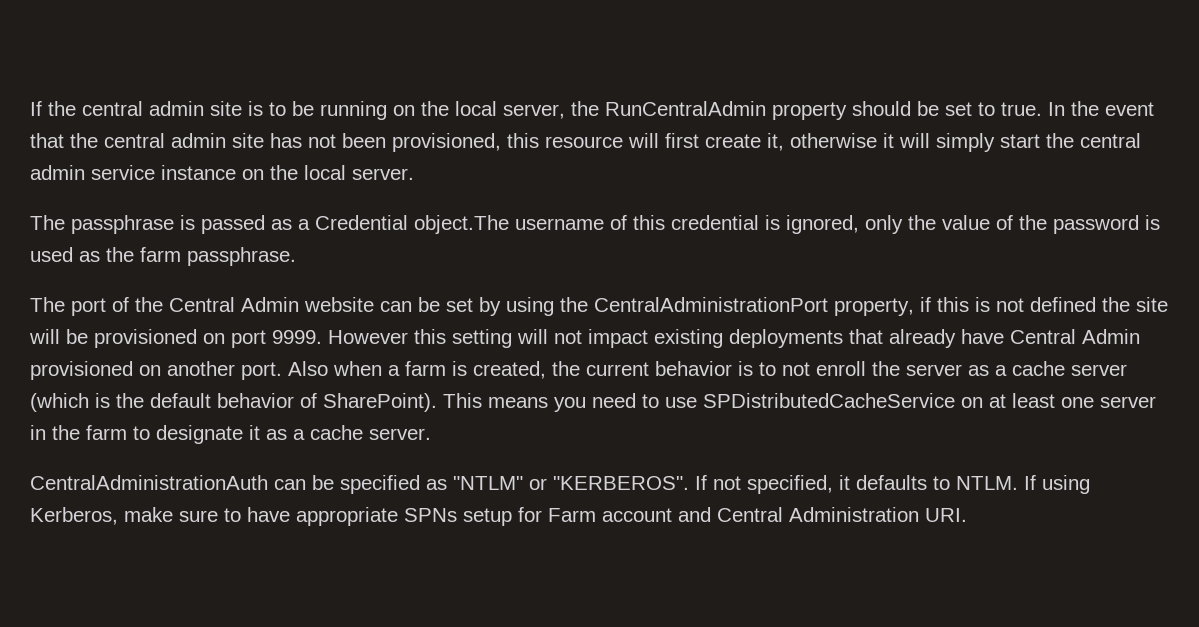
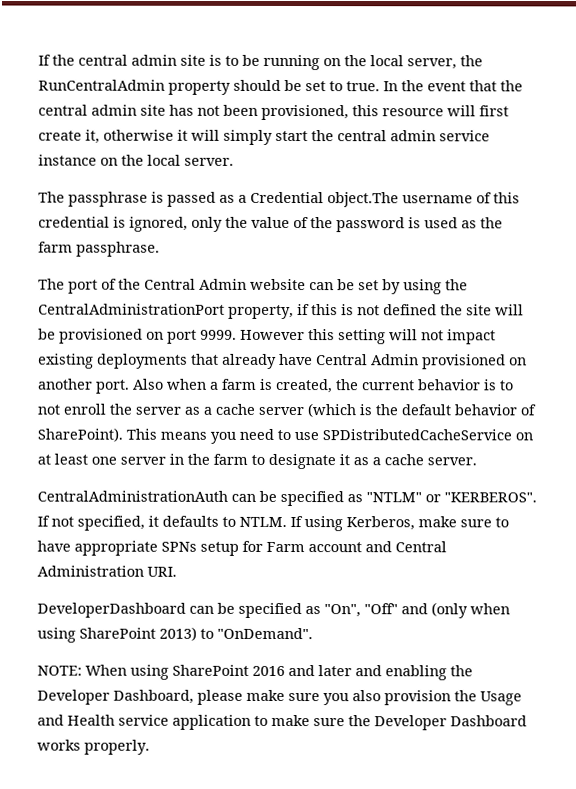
+ DeveloperDashboard can be specified as "On", "Off" and (only when using SharePoint 2013) to "OnDemand".
+ NOTE: When using SharePoint 2016 and later and enabling the Developer Dashboard, please make sure you also provision the Usage and Health service application to make sure the Developer Dashboard works properly.

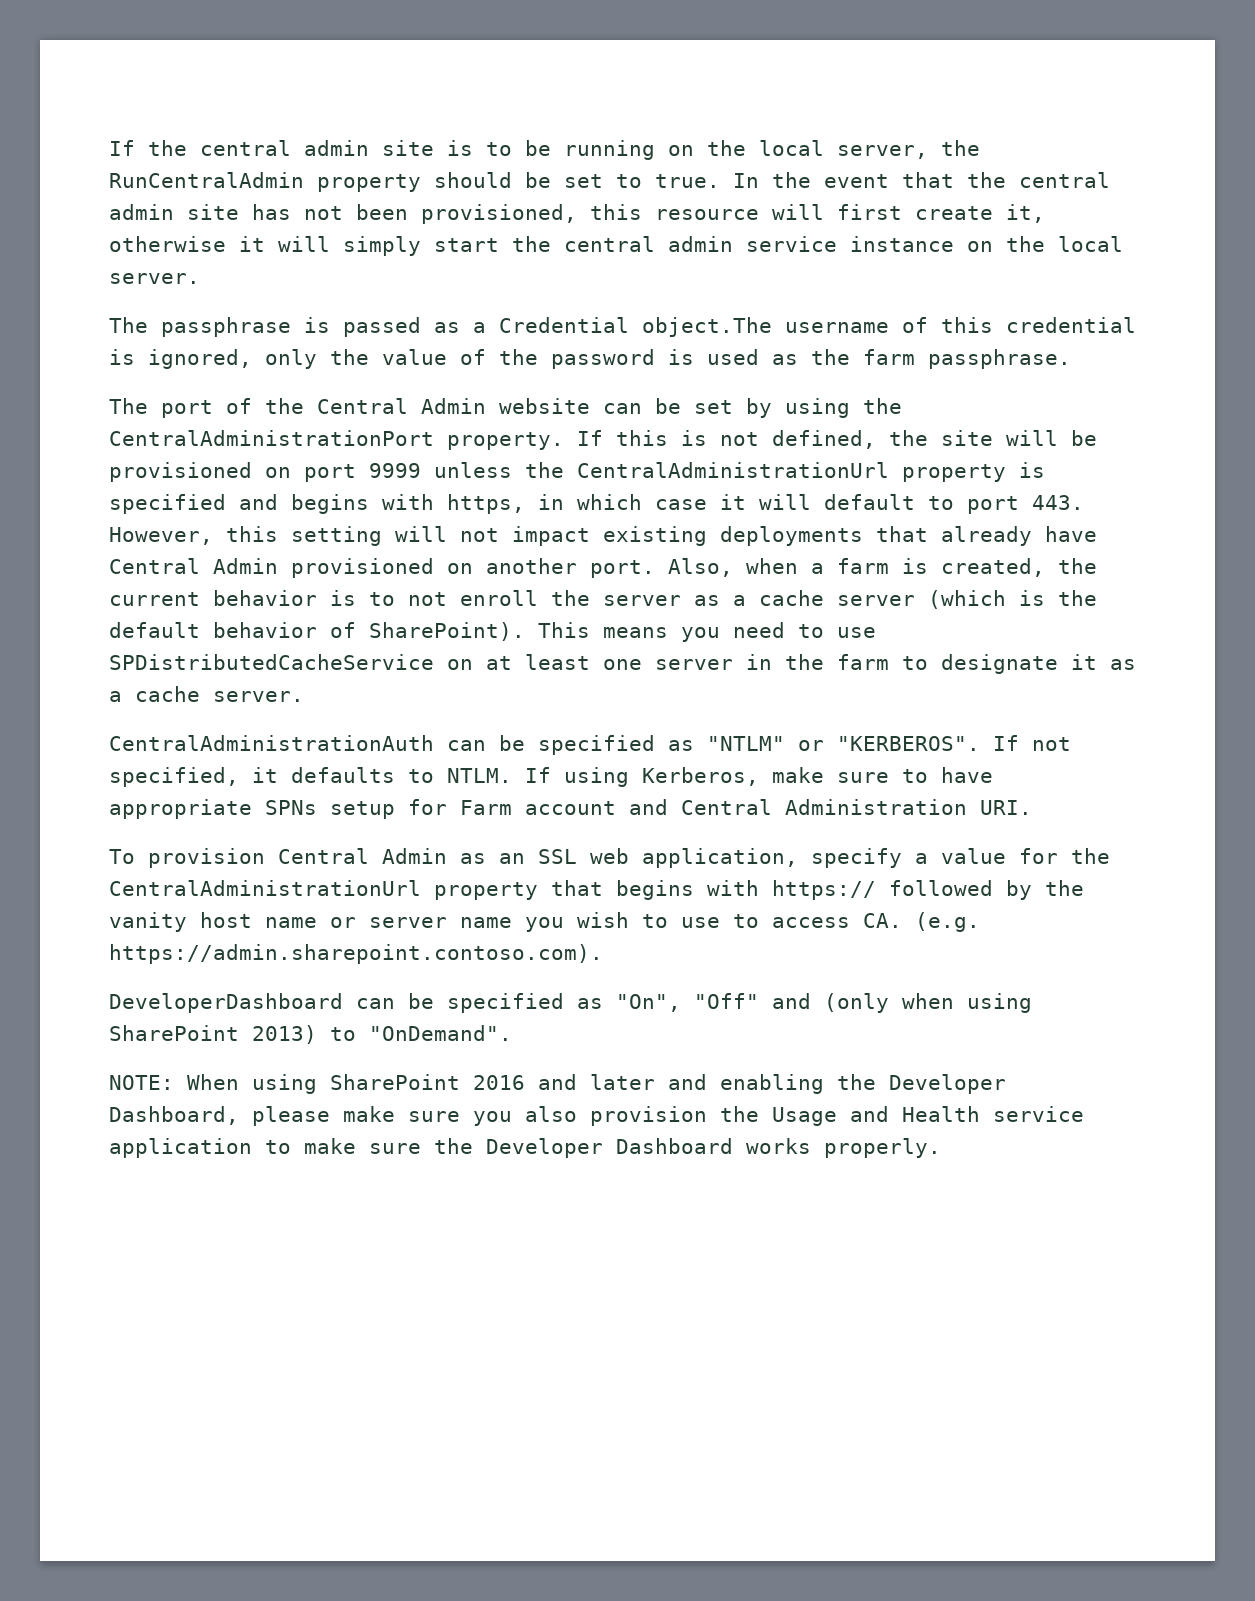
- The port of the Central Admin website can be set by using the CentralAdministrationPort property, if this is not defined the site will be provisioned on port 9999. However this setting will not impact existing deployments that already have Central Admin provisioned on another port.
+ The port of the Central Admin website can be set by using the CentralAdministrationPort property. If this is not defined, the site will be provisioned on port 9999 unless the CentralAdministrationUrl property is specified and begins with https, in which case it will default to port 443. However, this setting will not impact existing deployments that already have Central Admin provisioned on another port.
- Also when a farm is created, the current behavior is to not enroll the server as a cache server (which is the default behavior of SharePoint).
+ Also, when a farm is created, the current behavior is to not enroll the server as a cache server (which is the default behavior of SharePoint).
+ To provision Central Admin as an SSL web application, specify a value for the CentralAdministrationUrl property that begins with https:// followed by the vanity host name or server name you wish to use to access CA. (e.g. https://admin.sharepoint.contoso.com).

